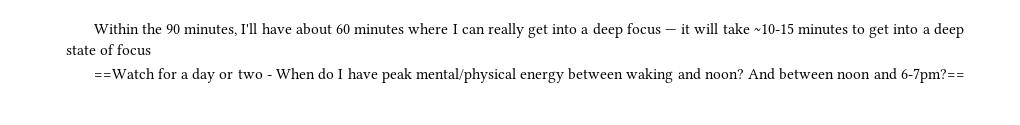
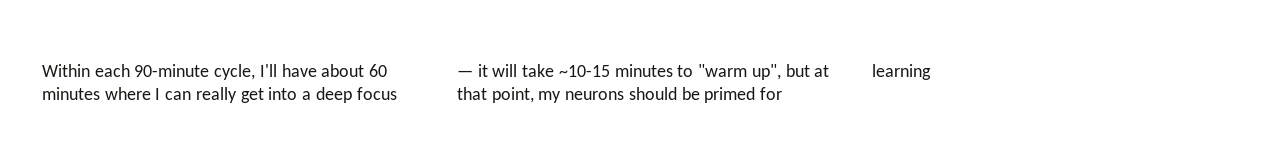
- Within the 90 minutes, I'll have about 60 minutes where I can really get into a deep focus — it will take ~10-15 minutes to get into a deep state of focus
- ==Watch for a day or two - When do I have peak mental/physical energy between waking and noon? And between noon and 6-7pm?==
+ Within each 90-minute cycle, I'll have about 60 minutes where I can really get into a deep focus — it will take ~10-15 minutes to "warm up", but at that point, my neurons should be primed for learning

